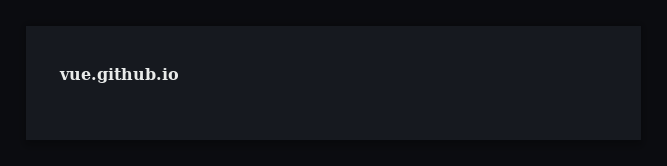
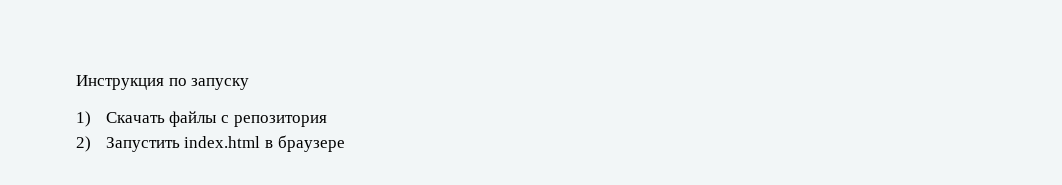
- vue.github.io
+ Инструкция по запуску
+ 1) Скачать файлы с репозитория
+ 2) Запустить index.html в браузере

